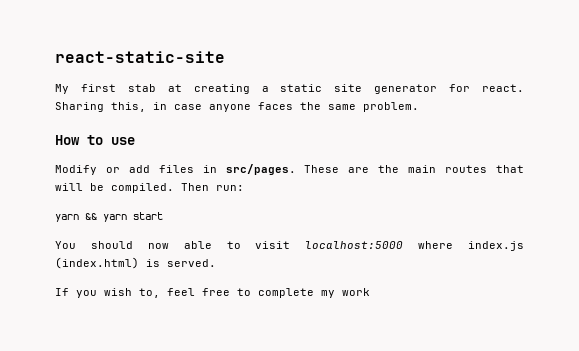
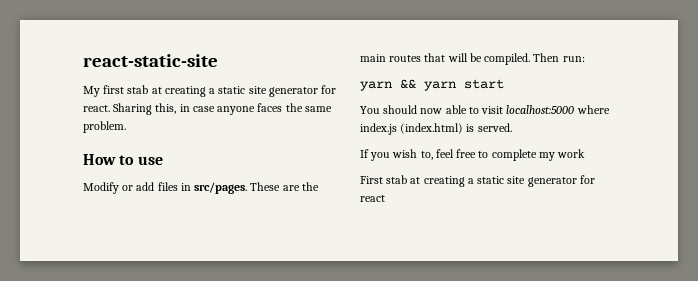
+ First stab at creating a static site generator for react

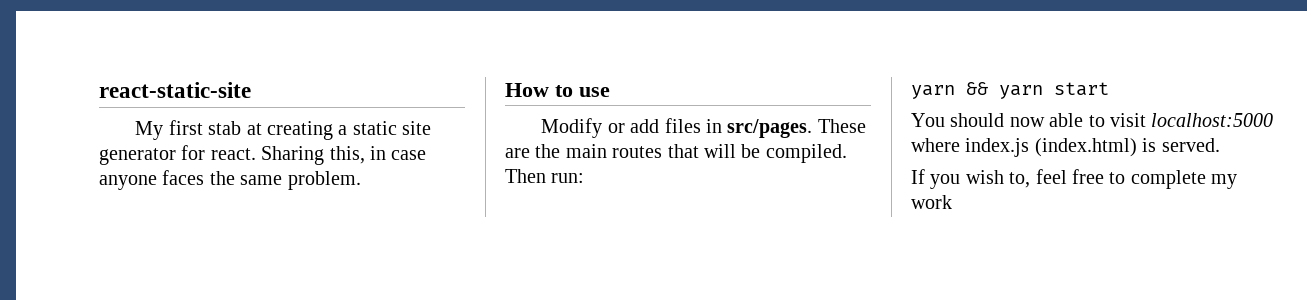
- First stab at creating a static site generator for react

